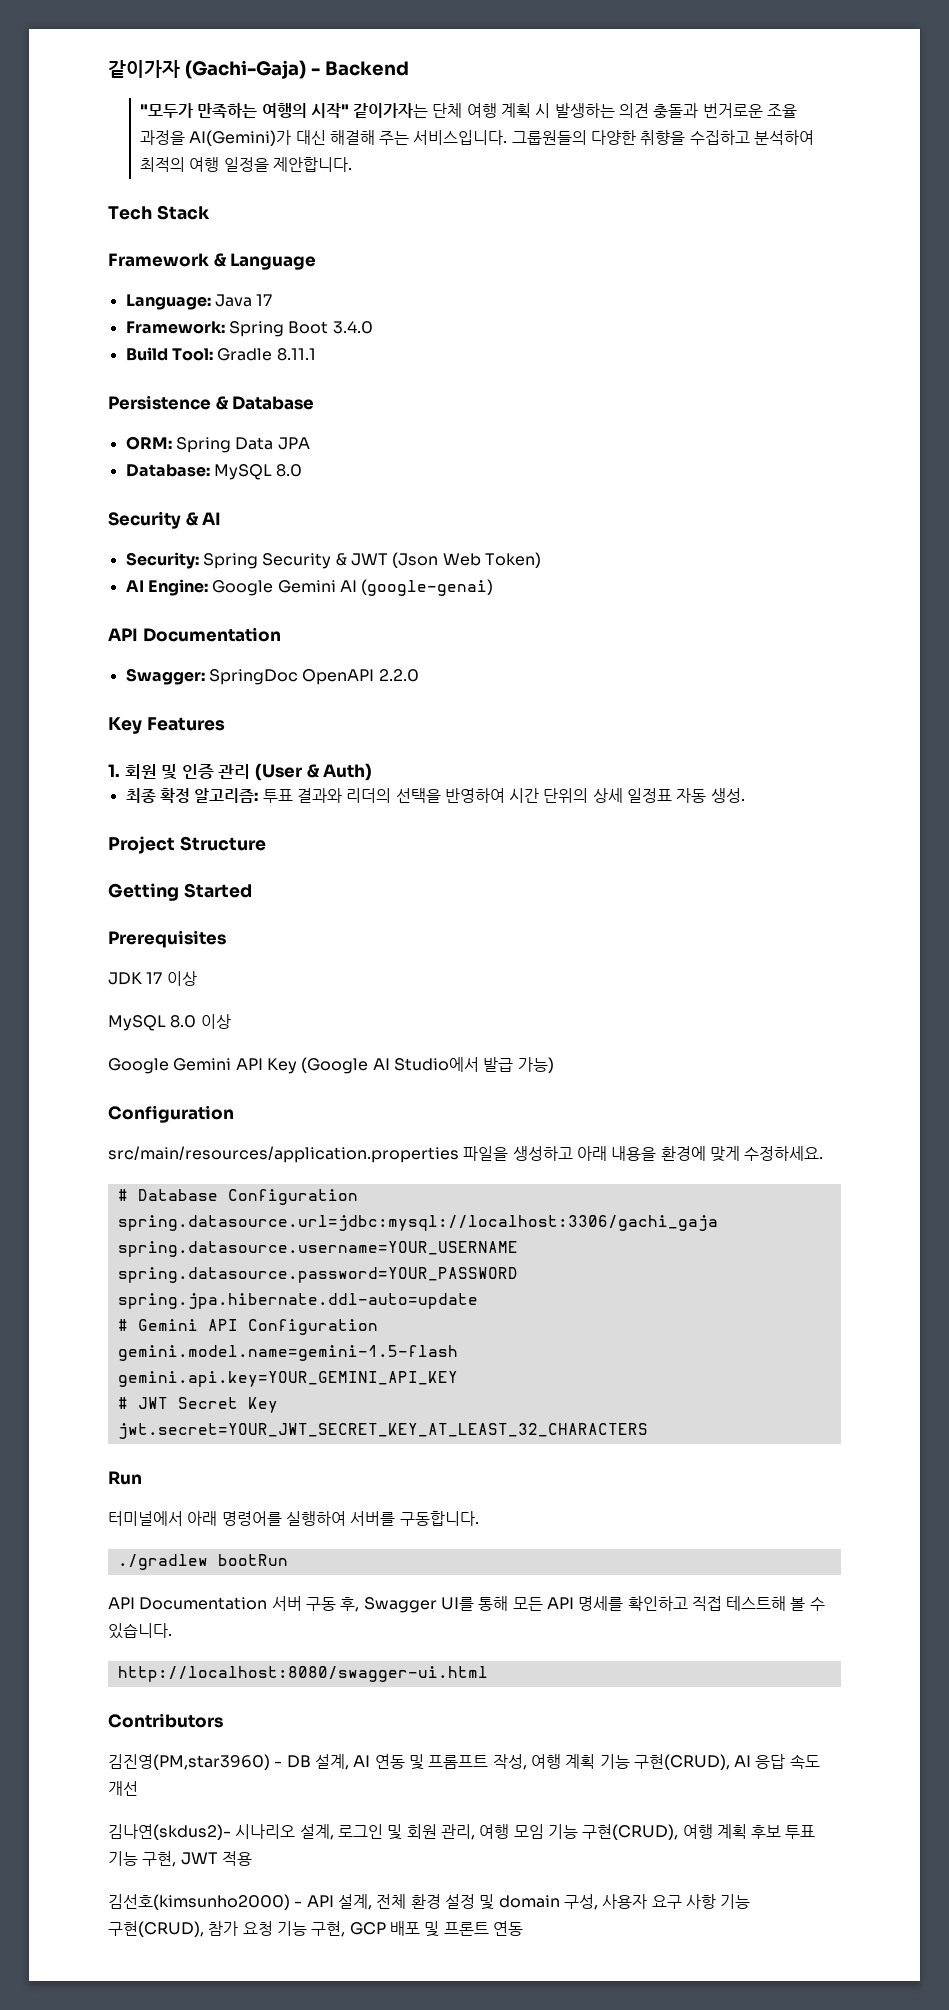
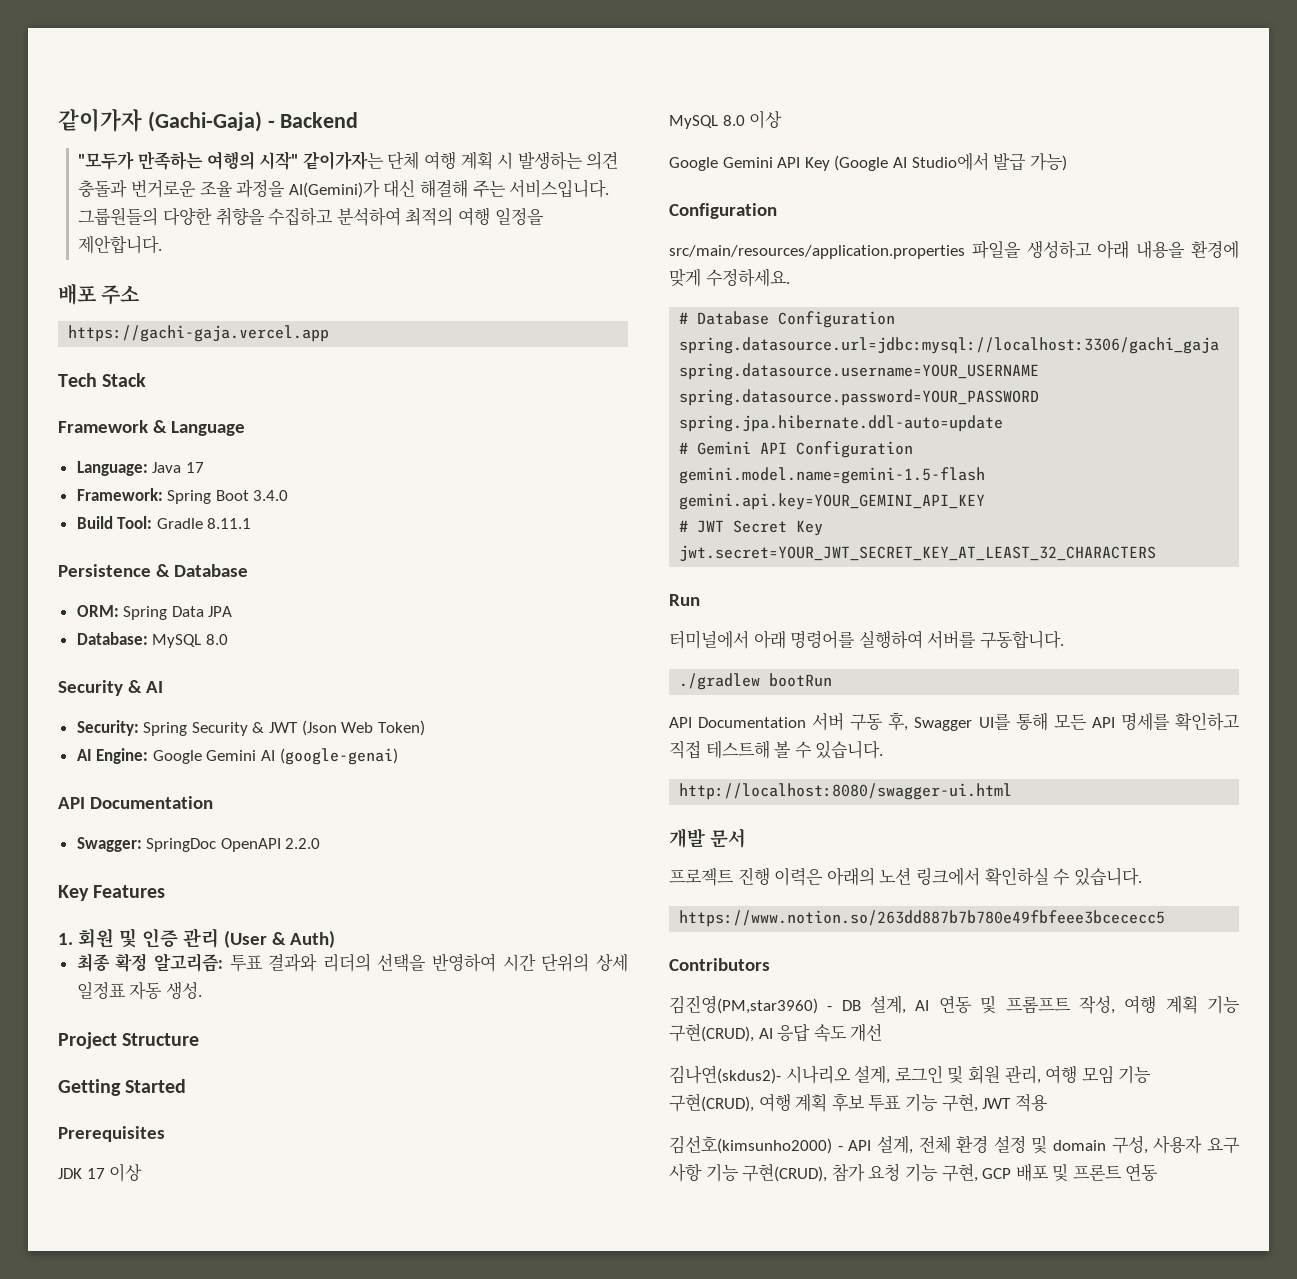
+ 배포 주소
+ https://gachi-gaja.vercel.app
+ 개발 문서
+ 프로젝트 진행 이력은 아래의 노션 링크에서 확인하실 수 있습니다.
+ https://www.notion.so/263dd887b7b780e49fbfeee3bcececc5

